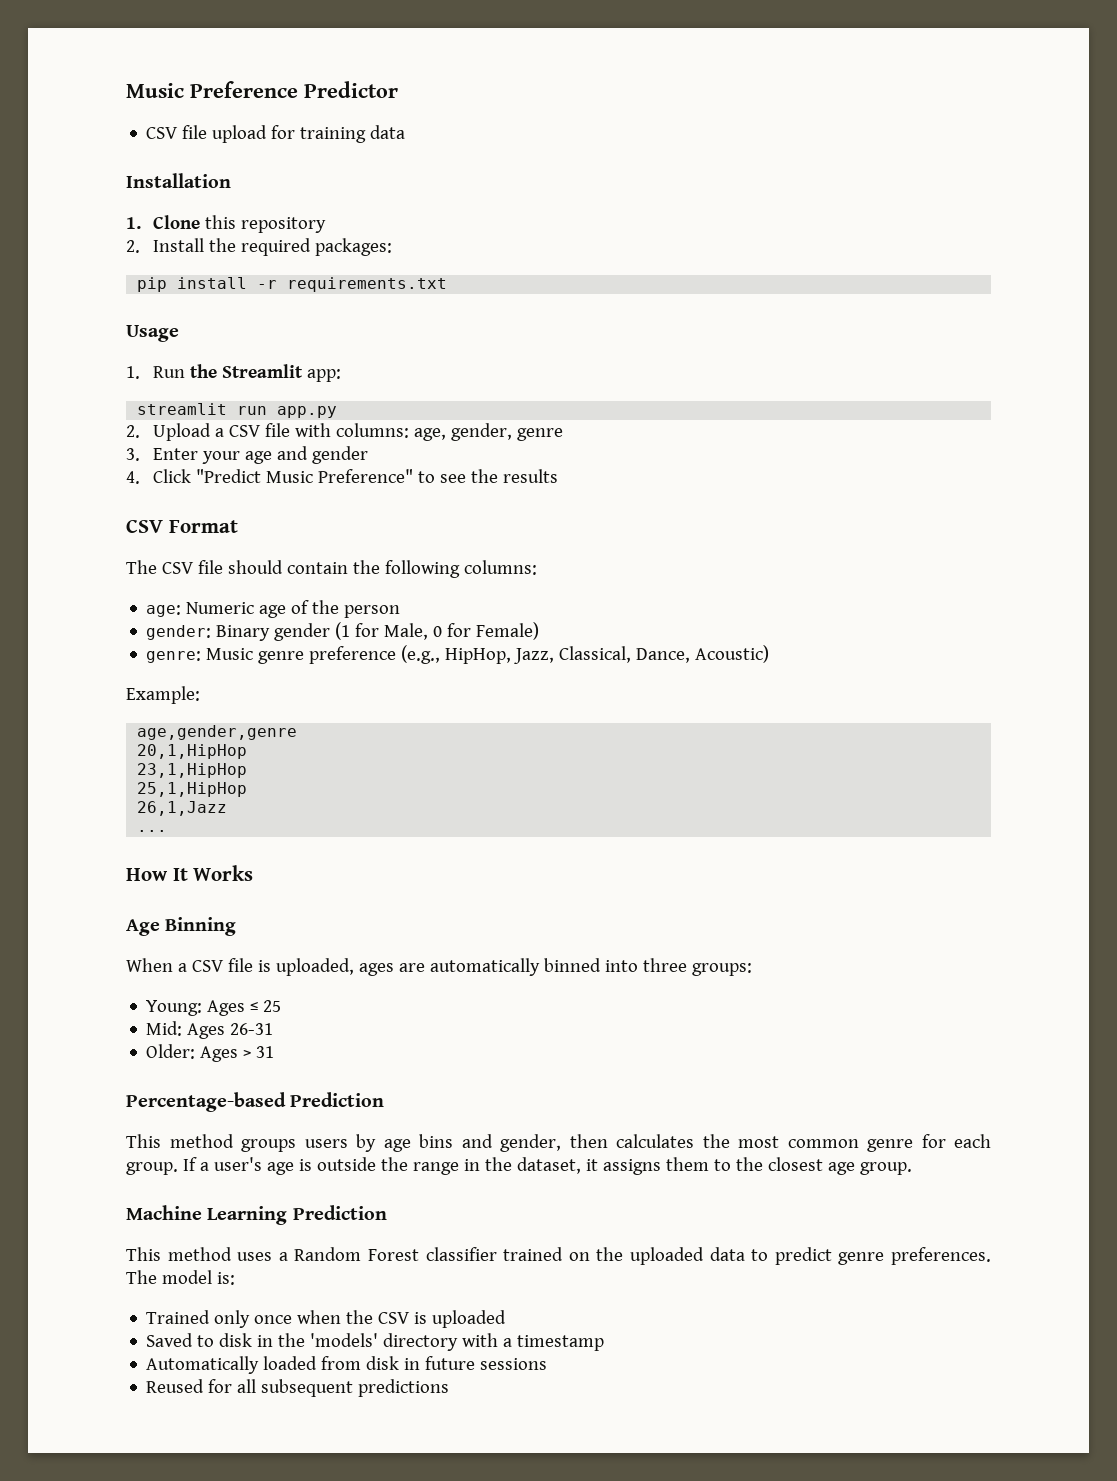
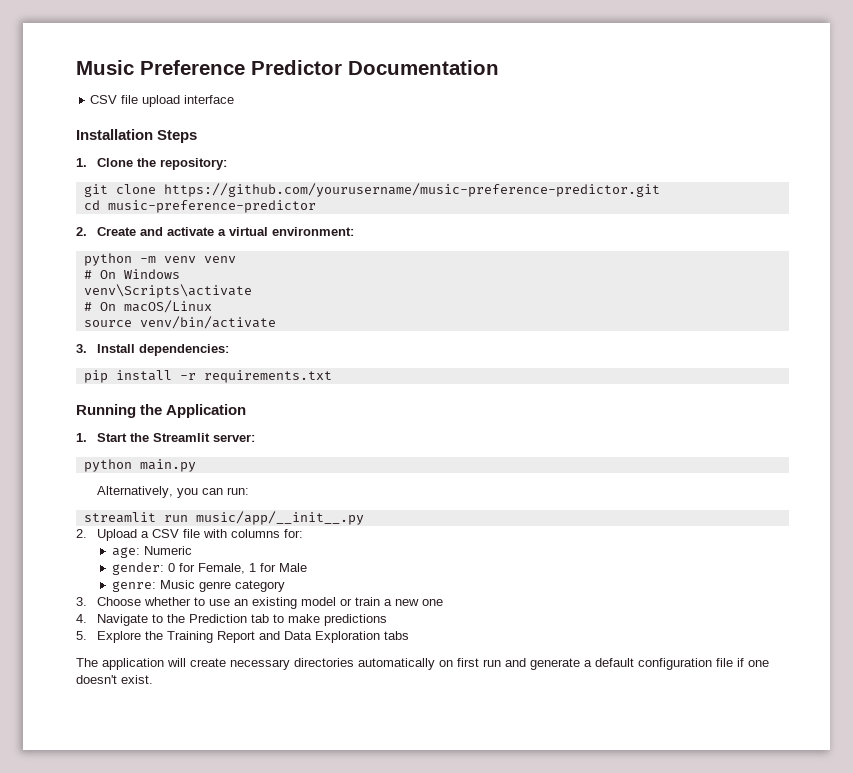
- Music Preference Predictor
+ Music Preference Predictor Documentation
- CSV file upload for training data
+ CSV file upload interface
- Installation
+ Installation Steps
- 1. Clone this repository
- 2. Install the required packages:
+ 1. Clone the repository:
+ git clone https://github.com/yourusername/music-preference-predictor.git
+ cd music-preference-predictor
+ 2. Create and activate a virtual environment:
+ python -m venv venv
+ # On Windows
+ venv\Scripts\activate
+ # On macOS/Linux
+ source venv/bin/activate
+ 3. Install dependencies:
- Usage
- 1. Run the Streamlit app:
+ Running the Application
+ 1. Start the Streamlit server:
+ python main.py
+ Alternatively, you can run:
- streamlit run app.py
+ streamlit run music/app/__init__.py
- 2. Upload a CSV file with columns: age, gender, genre
- 3. Enter your age and gender
- 4. Click "Predict Music Preference" to see the results
- CSV Format
- The CSV file should contain the following columns:
- age: Numeric age of the person
- gender: Binary gender (1 for Male, 0 for Female)
- genre: Music genre preference (e.g., HipHop, Jazz, Classical, Dance, Acoustic)
- Example:
- age,gender,genre
- 20,1,HipHop
- 23,1,HipHop
- 25,1,HipHop
- 26,1,Jazz
- ...
- How It Works
- Age Binning
- When a CSV file is uploaded, ages are automatically binned into three groups:
- Young: Ages ≤ 25
- Mid: Ages 26-31
- Older: Ages > 31
- Percentage-based Prediction
- This method groups users by age bins and gender, then calculates the most common genre for each group. If a user's age is outside the range in the dataset, it assigns them to the closest age group.
- Machine Learning Prediction
- This method uses a Random Forest classifier trained on the uploaded data to predict genre preferences. The model is:
- Trained only once when the CSV is uploaded
- Saved to disk in the 'models' directory with a timestamp
- Automatically loaded from disk in future sessions
- Reused for all subsequent predictions
+ 2. Upload a CSV file with columns for:
+ age: Numeric
+ gender: 0 for Female, 1 for Male
+ genre: Music genre category
+ 3. Choose whether to use an existing model or train a new one
+ 4. Navigate to the Prediction tab to make predictions
+ 5. Explore the Training Report and Data Exploration tabs
+ The application will create necessary directories automatically on first run and generate a default configuration file if one doesn't exist.

